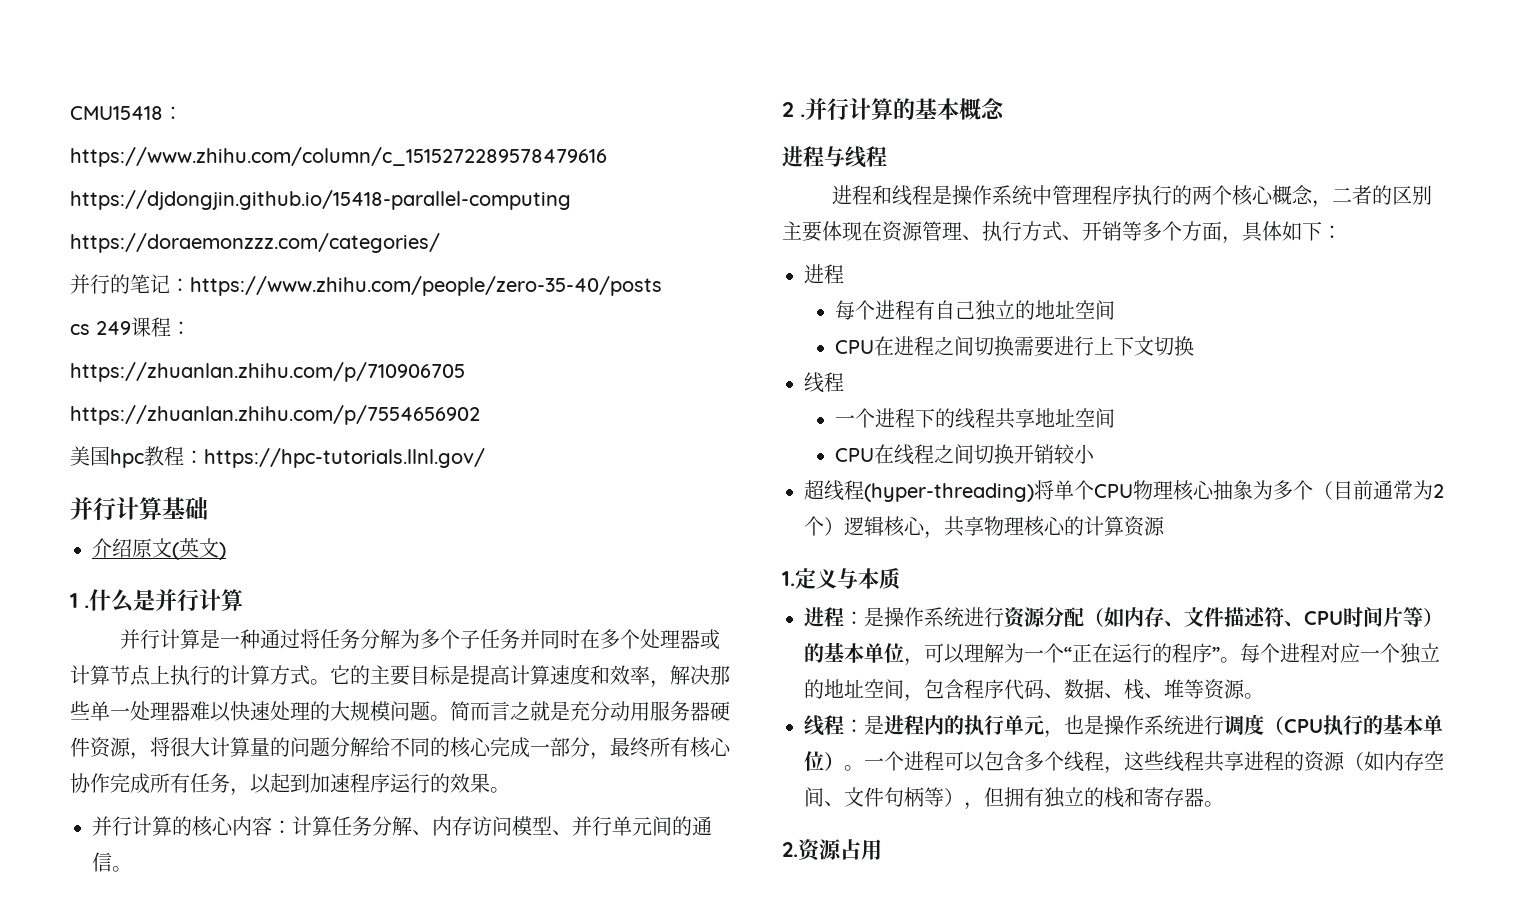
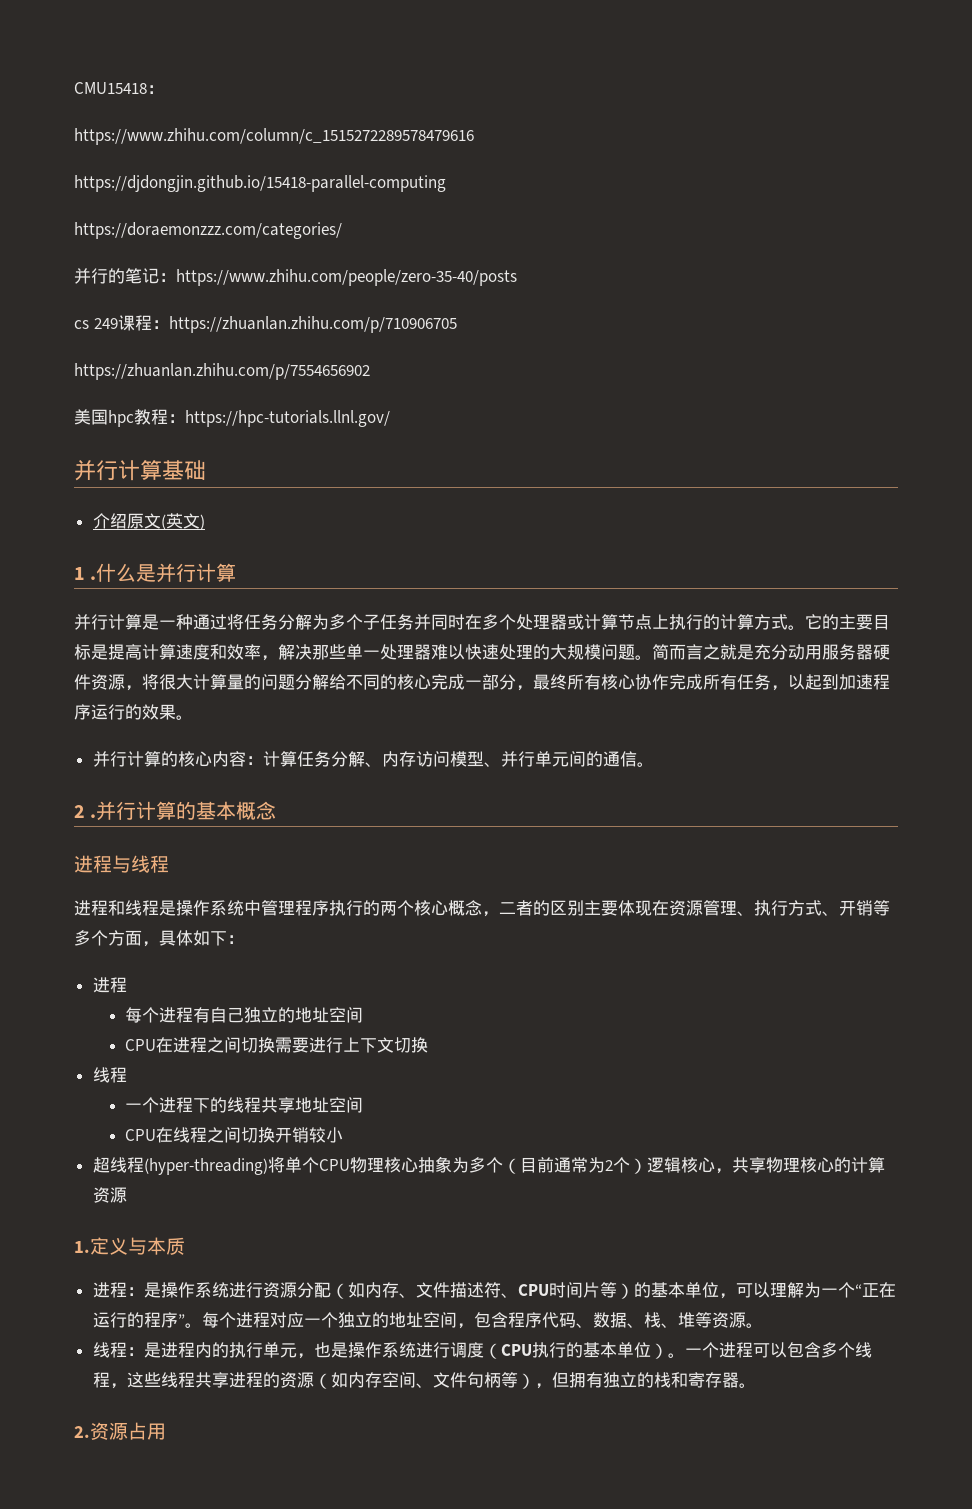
- cs 249课程：
- https://zhuanlan.zhihu.com/p/710906705
+ cs 249课程：https://zhuanlan.zhihu.com/p/710906705

